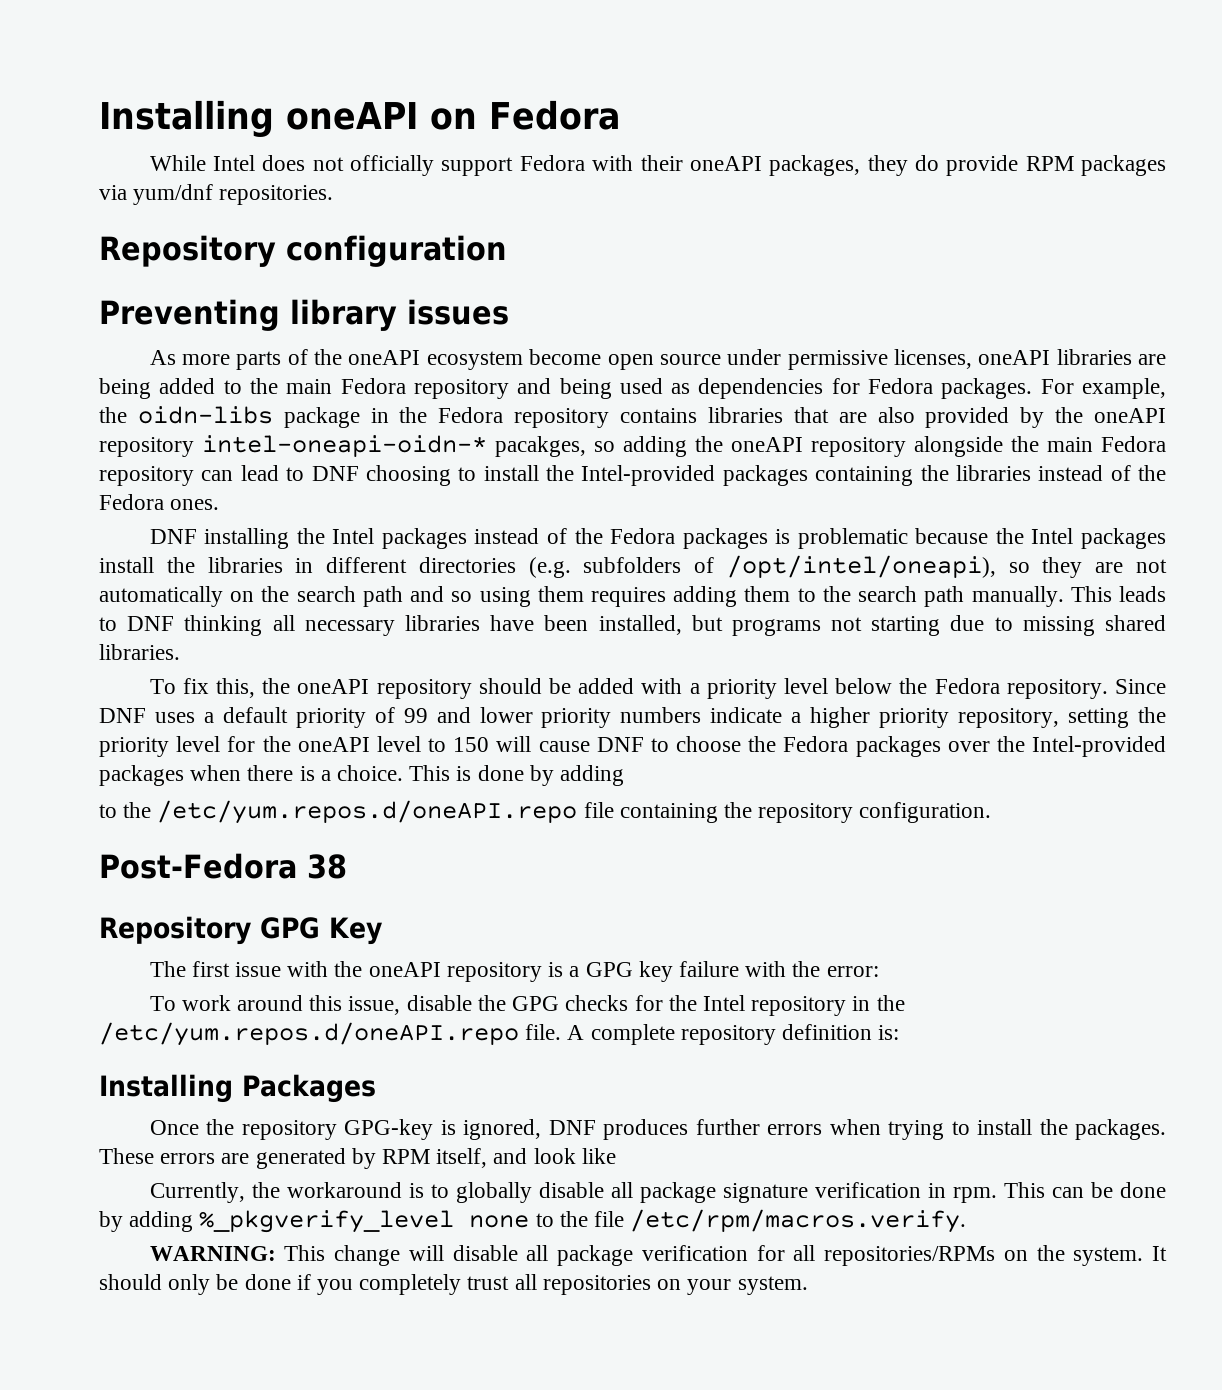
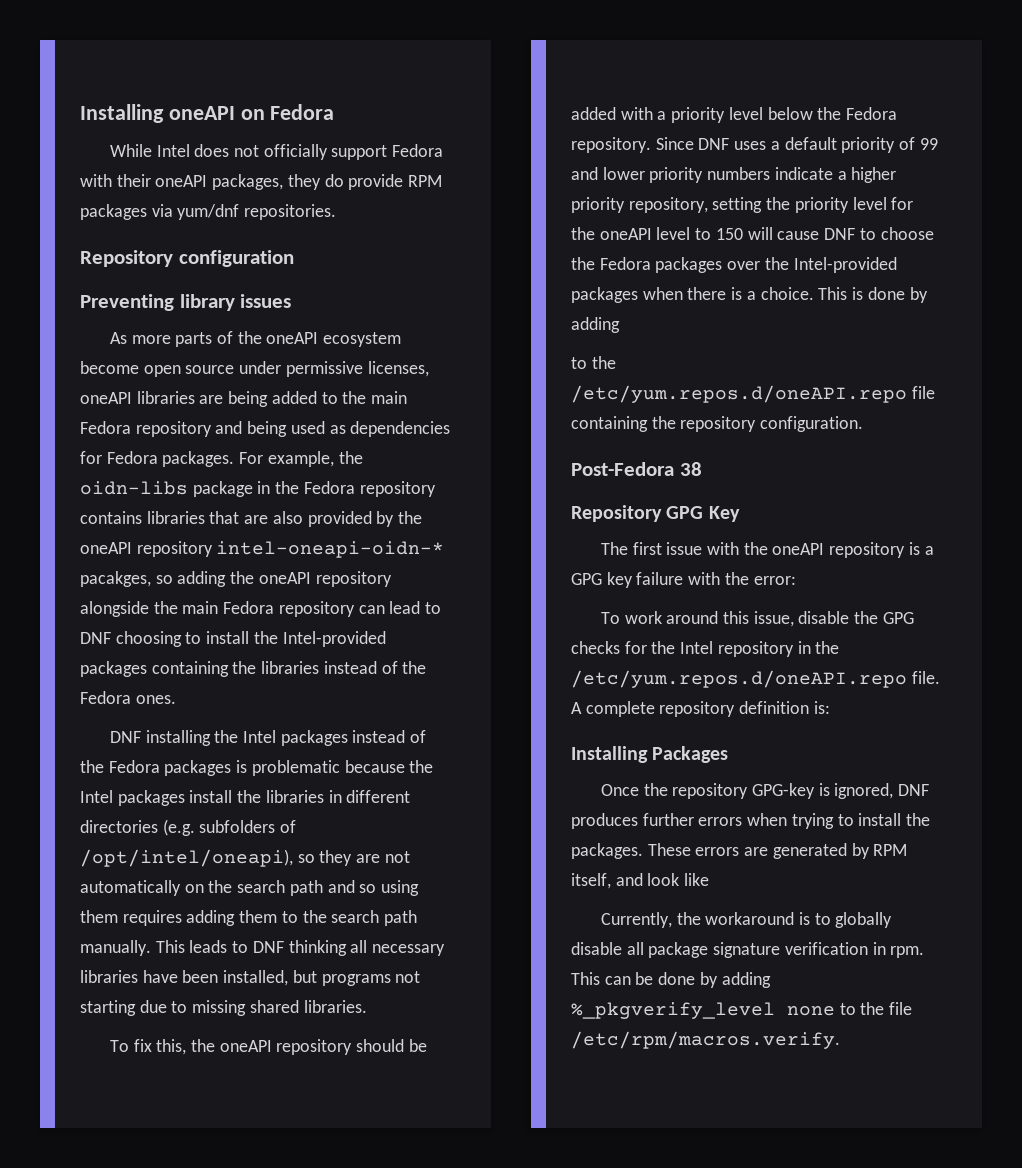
- WARNING: This change will disable all package verification for all repositories/RPMs on the system. It should only be done if you completely trust all repositories on your system.

